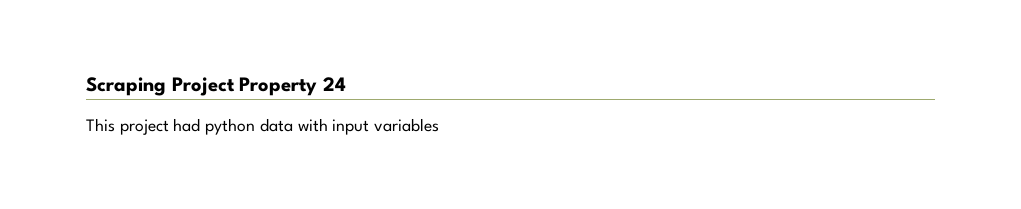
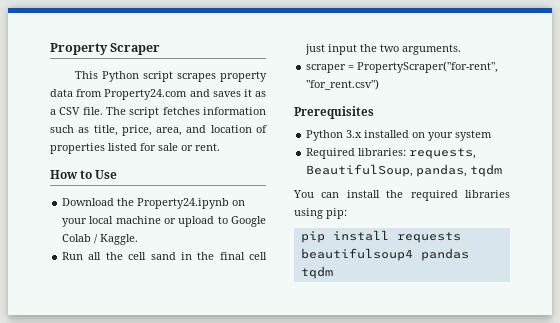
- Scraping Project Property 24
- This project had python data with input variables
+ Property Scraper
+ This Python script scrapes property data from Property24.com and saves it as a CSV file. The script fetches information such as title, price, area, and location of properties listed for sale or rent.
+ How to Use
+ Download the Property24.ipynb on your local machine or upload to Google Colab / Kaggle.
+ Run all the cell sand in the final cell just input the two arguments.
+ scraper = PropertyScraper("for-rent", "for_rent.csv")
+ Prerequisites
+ Python 3.x installed on your system
+ Required libraries: requests, BeautifulSoup, pandas, tqdm
+ You can install the required libraries using pip:
+ pip install requests beautifulsoup4 pandas tqdm

